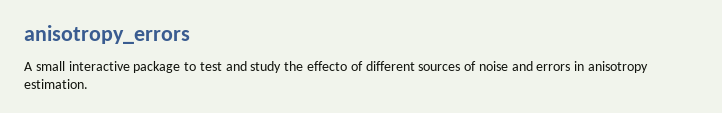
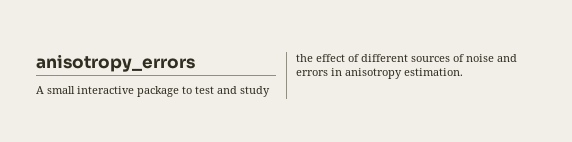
- A small interactive package to test and study the effecto of different sources of noise and errors in anisotropy estimation.
+ A small interactive package to test and study the effect of different sources of noise and errors in anisotropy estimation.

